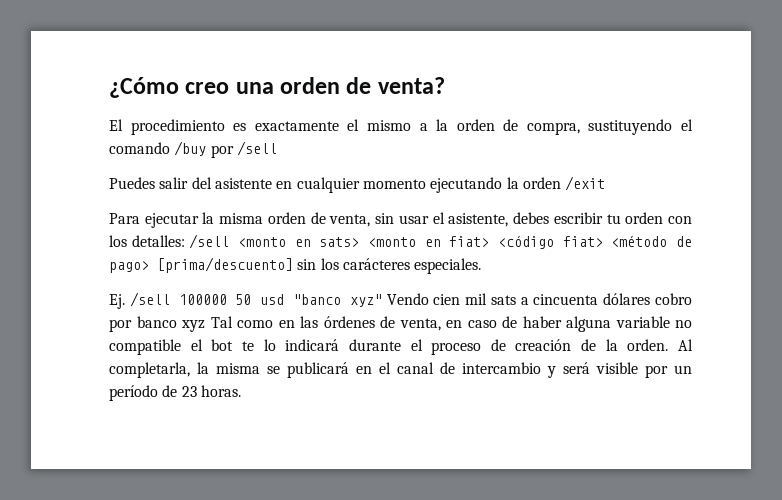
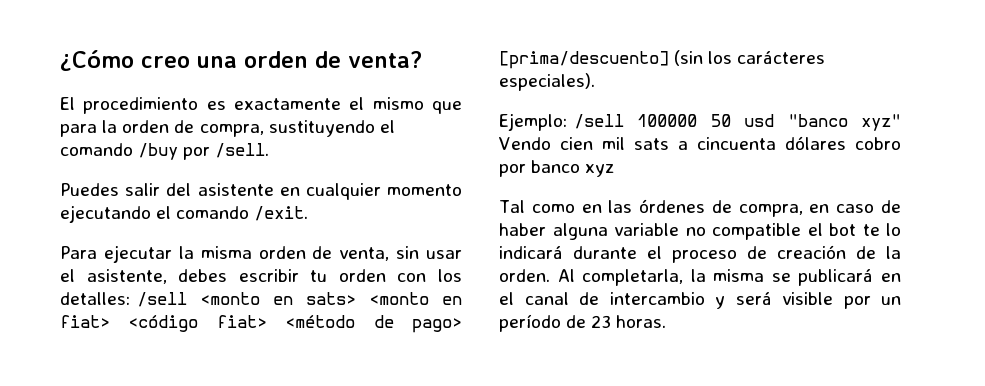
- El procedimiento es exactamente el mismo a la orden de compra, sustituyendo el comando /buy por /sell
+ El procedimiento es exactamente el mismo que para la orden de compra, sustituyendo el comando /buy por /sell.
- Puedes salir del asistente en cualquier momento ejecutando la orden /exit
+ Puedes salir del asistente en cualquier momento ejecutando el comando /exit.
- /sell <monto en sats> <monto en fiat> <código fiat> <método de pago> [prima/descuento] sin los carácteres especiales.
- Ej. /sell 100000 50 usd "banco xyz" Vendo cien mil sats a cincuenta dólares cobro por banco xyz Tal como en las órdenes de venta, en caso de haber alguna variable no compatible el bot te lo indicará durante el proceso de creación de la orden.
+ /sell <monto en sats> <monto en fiat> <código fiat> <método de pago> [prima/descuento] (sin los carácteres especiales).
+ Ejemplo: /sell 100000 50 usd "banco xyz" Vendo cien mil sats a cincuenta dólares cobro por banco xyz
+ Tal como en las órdenes de compra, en caso de haber alguna variable no compatible el bot te lo indicará durante el proceso de creación de la orden.

